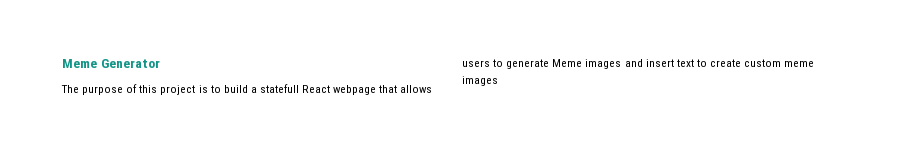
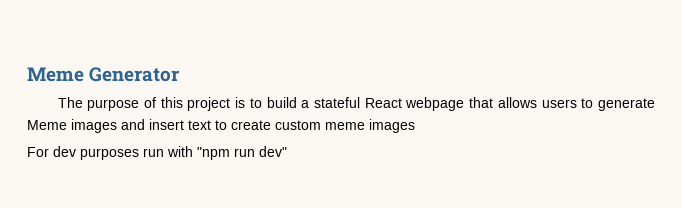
- The purpose of this project is to build a statefull React webpage that allows users to generate Meme images and insert text to create custom meme images
+ The purpose of this project is to build a stateful React webpage that allows users to generate Meme images and insert text to create custom meme images
+ For dev purposes run with "npm run dev"

